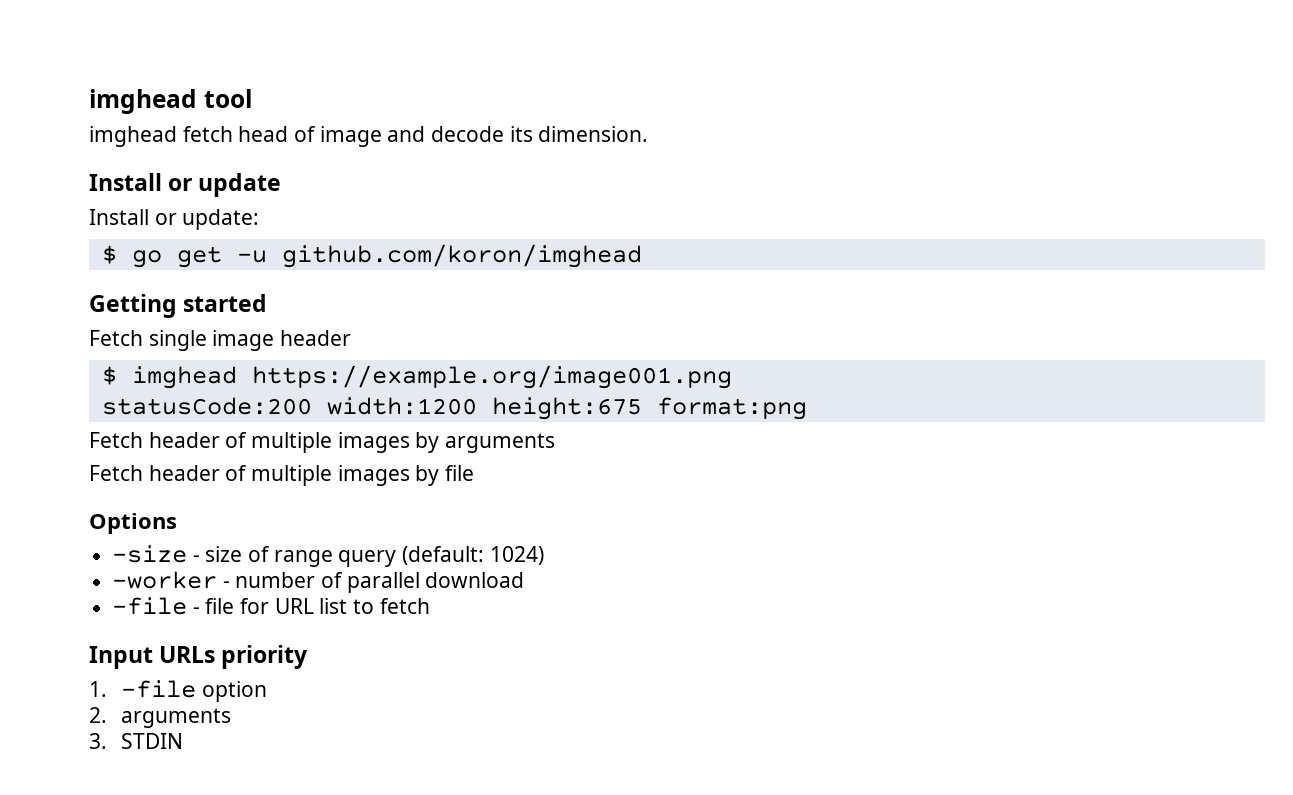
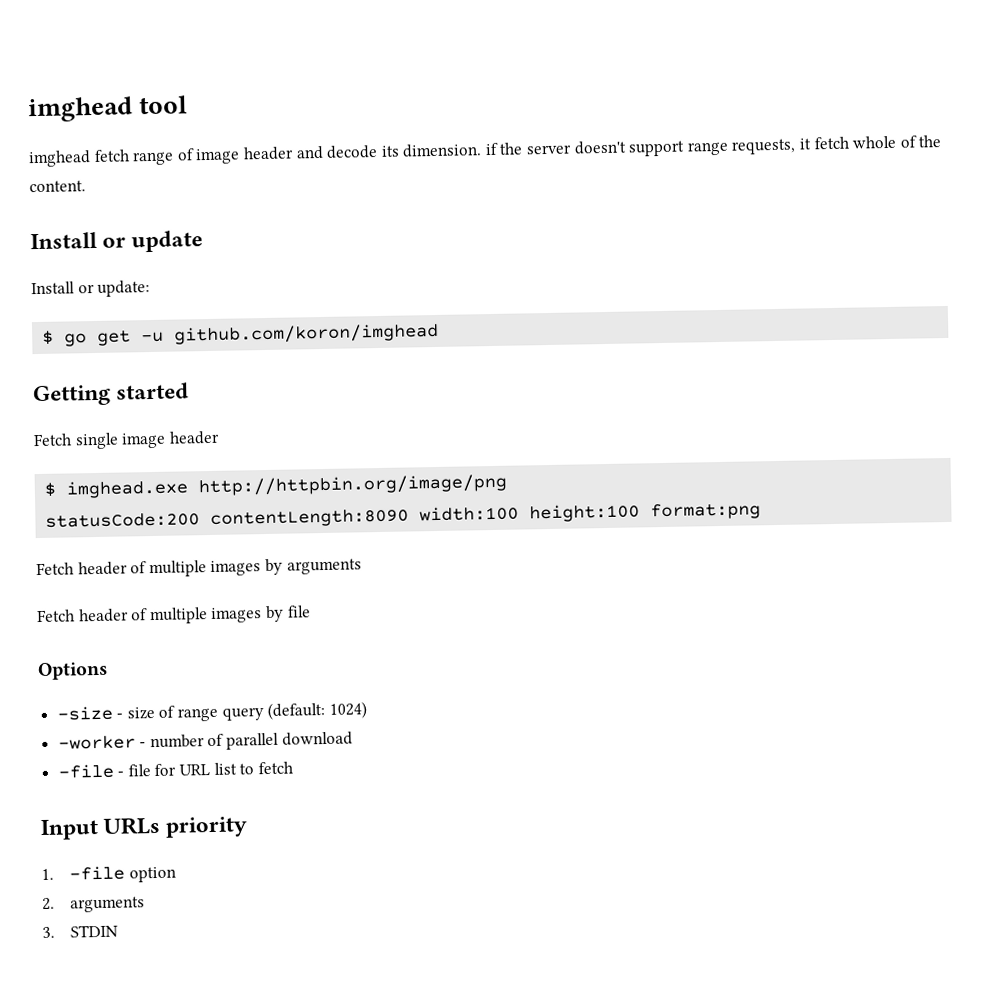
- imghead fetch head of image and decode its dimension.
+ imghead fetch range of image header and decode its dimension. if the server doesn't support range requests, it fetch whole of the content.
- $ imghead https://example.org/image001.png
+ $ imghead.exe http://httpbin.org/image/png
- statusCode:200 width:1200 height:675 format:png
+ statusCode:200 contentLength:8090 width:100 height:100 format:png

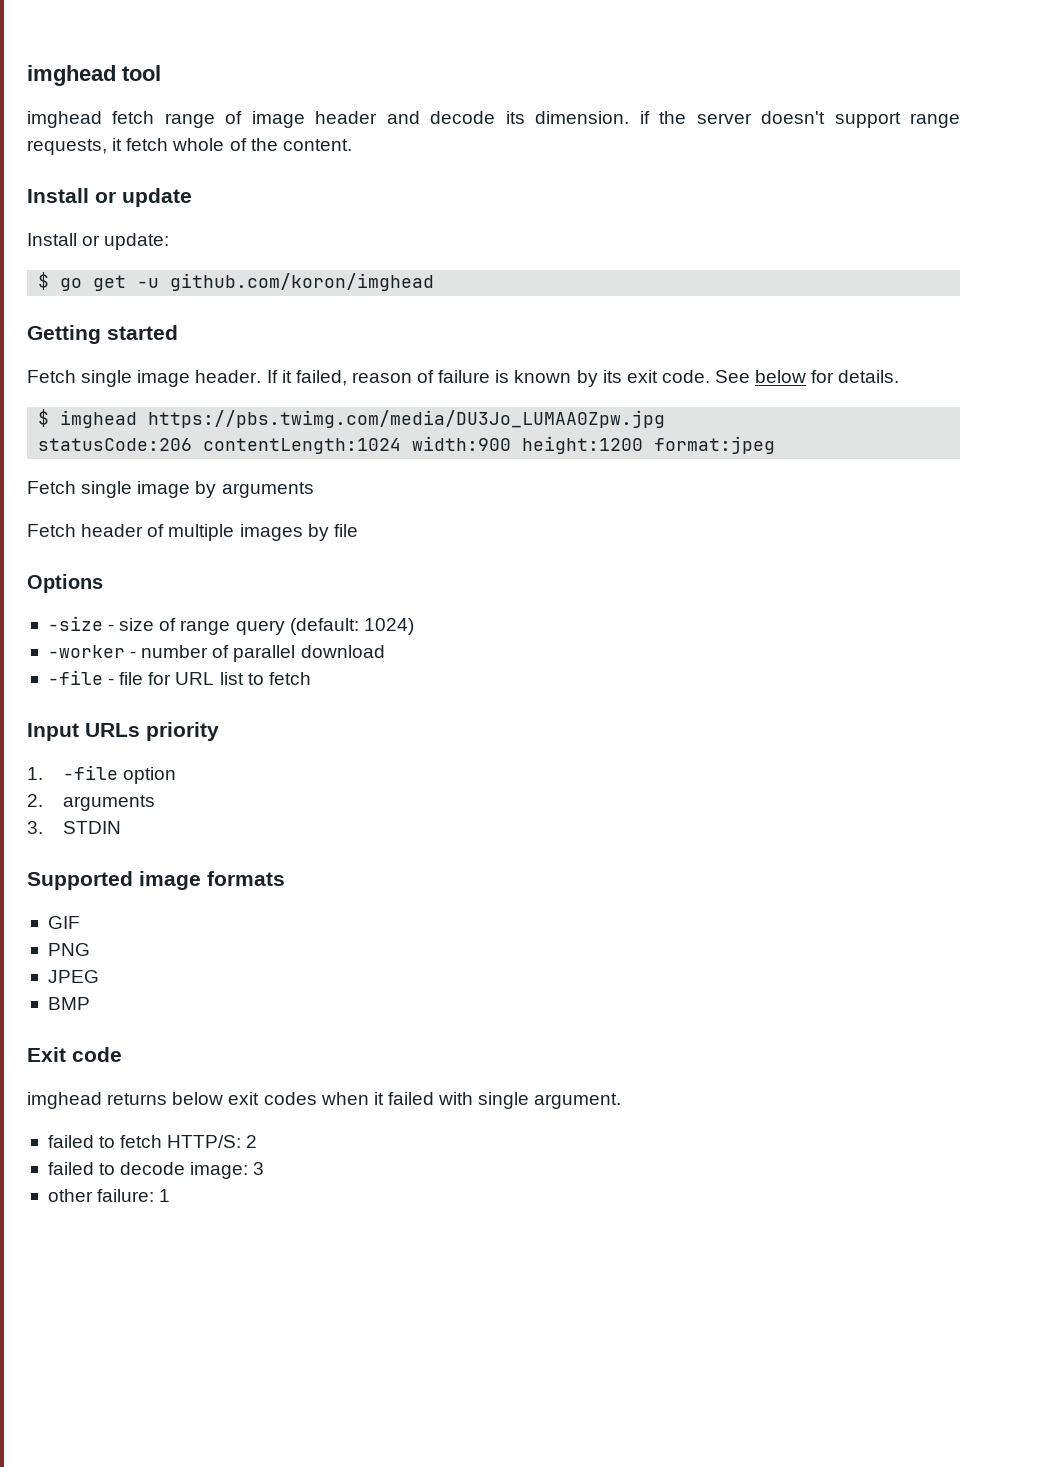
- Fetch single image header
- $ imghead.exe http://httpbin.org/image/png
- statusCode:200 contentLength:8090 width:100 height:100 format:png
- Fetch header of multiple images by arguments
+ Fetch single image header. If it failed, reason of failure is known by its exit code. See below for details.
+ $ imghead https://pbs.twimg.com/media/DU3Jo_LUMAA0Zpw.jpg
+ statusCode:206 contentLength:1024 width:900 height:1200 format:jpeg
+ Fetch single image by arguments
+ Supported image formats
+ GIF
+ PNG
+ JPEG
+ BMP
+ Exit code
+ imghead returns below exit codes when it failed with single argument.
+ failed to fetch HTTP/S: 2
+ failed to decode image: 3
+ other failure: 1

